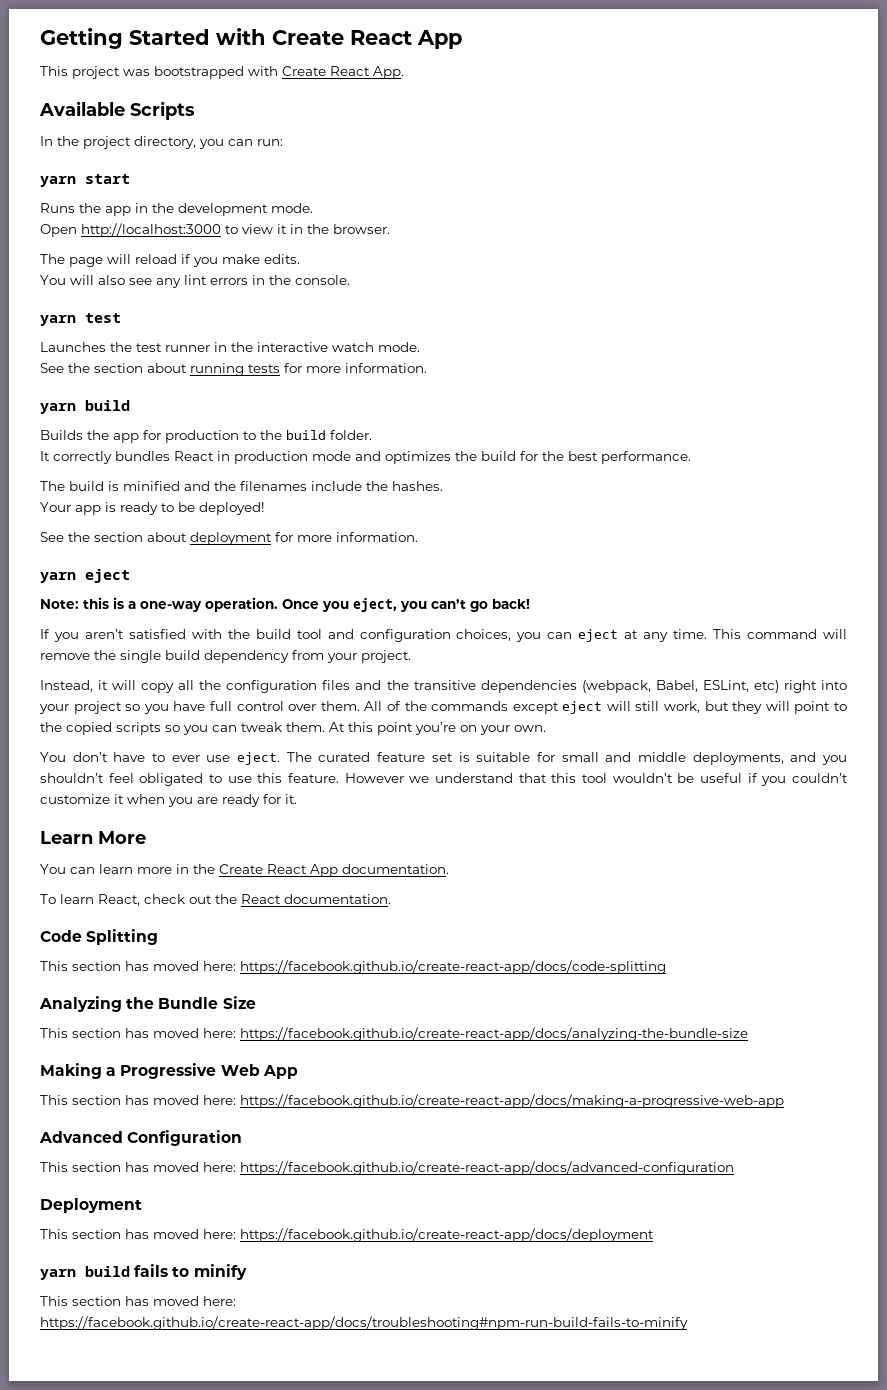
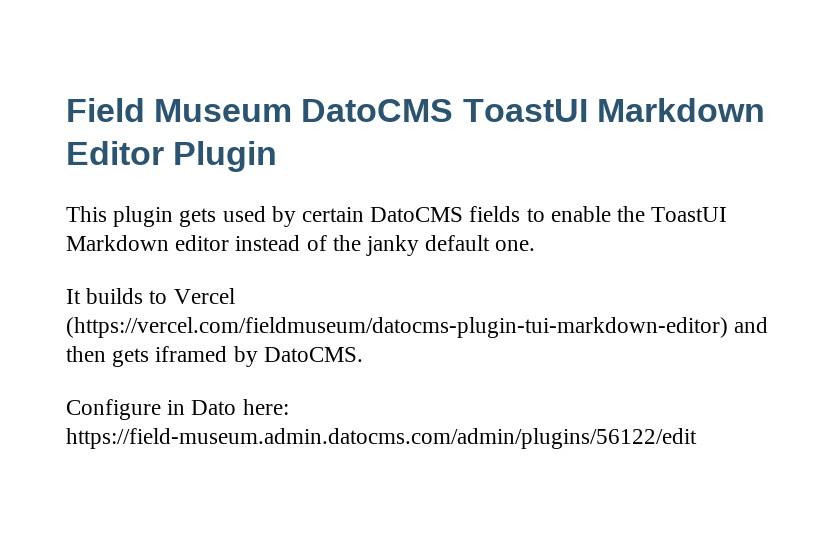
- Getting Started with Create React App
- This project was bootstrapped with Create React App.
- Available Scripts
- In the project directory, you can run:
- yarn start
- Runs the app in the development mode.
- Open http://localhost:3000 to view it in the browser.
- The page will reload if you make edits.
- You will also see any lint errors in the console.
- yarn test
- Launches the test runner in the interactive watch mode.
- See the section about running tests for more information.
- yarn build
- Builds the app for production to the build folder.
- It correctly bundles React in production mode and optimizes the build for the best performance.
- The build is minified and the filenames include the hashes.
- Your app is ready to be deployed!
- See the section about deployment for more information.
- yarn eject
- Note: this is a one-way operation. Once you eject, you can’t go back!
- If you aren’t satisfied with the build tool and configuration choices, you can eject at any time. This command will remove the single build dependency from your project.
- Instead, it will copy all the configuration files and the transitive dependencies (webpack, Babel, ESLint, etc) right into your project so you have full control over them. All of the commands except eject will still work, but they will point to the copied scripts so you can tweak them. At this point you’re on your own.
- You don’t have to ever use eject. The curated feature set is suitable for small and middle deployments, and you shouldn’t feel obligated to use this feature. However we understand that this tool wouldn’t be useful if you couldn’t customize it when you are ready for it.
- Learn More
- You can learn more in the Create React App documentation.
- To learn React, check out the React documentation.
- Code Splitting
- This section has moved here: https://facebook.github.io/create-react-app/docs/code-splitting
- Analyzing the Bundle Size
- This section has moved here: https://facebook.github.io/create-react-app/docs/analyzing-the-bundle-size
- Making a Progressive Web App
- This section has moved here: https://facebook.github.io/create-react-app/docs/making-a-progressive-web-app
- Advanced Configuration
- This section has moved here: https://facebook.github.io/create-react-app/docs/advanced-configuration
- Deployment
- This section has moved here: https://facebook.github.io/create-react-app/docs/deployment
- yarn build fails to minify
- This section has moved here: https://facebook.github.io/create-react-app/docs/troubleshooting#npm-run-build-fails-to-minify
+ Field Museum DatoCMS ToastUI Markdown Editor Plugin
+ This plugin gets used by certain DatoCMS fields to enable the ToastUI Markdown editor instead of the janky default one.
+ It builds to Vercel (https://vercel.com/fieldmuseum/datocms-plugin-tui-markdown-editor) and then gets iframed by DatoCMS.
+ Configure in Dato here: https://field-museum.admin.datocms.com/admin/plugins/56122/edit

